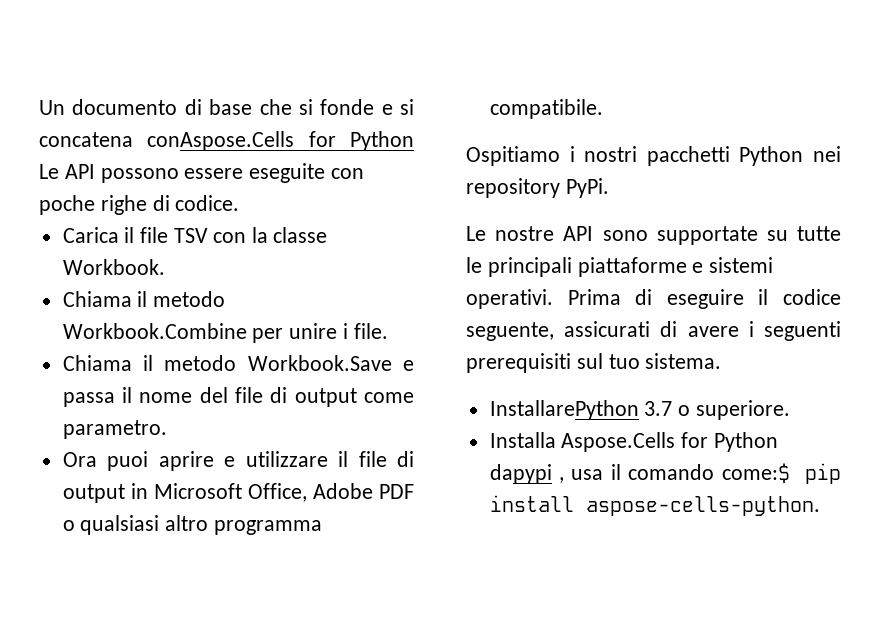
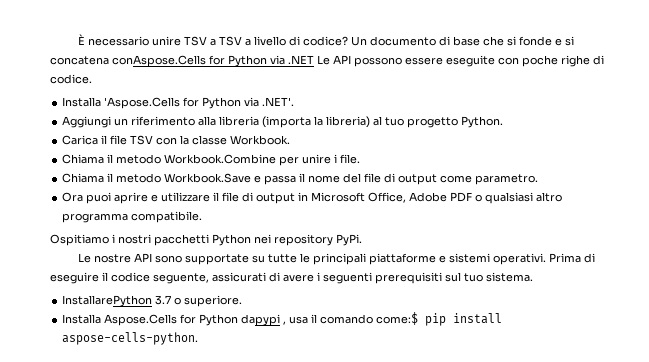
+ È necessario unire TSV a TSV a livello di codice?
- Un documento di base che si fonde e si concatena conAspose.Cells for Python Le API possono essere eseguite con poche righe di codice.
+ Un documento di base che si fonde e si concatena conAspose.Cells for Python via .NET Le API possono essere eseguite con poche righe di codice.
+ Installa 'Aspose.Cells for Python via .NET'.
+ Aggiungi un riferimento alla libreria (importa la libreria) al tuo progetto Python.

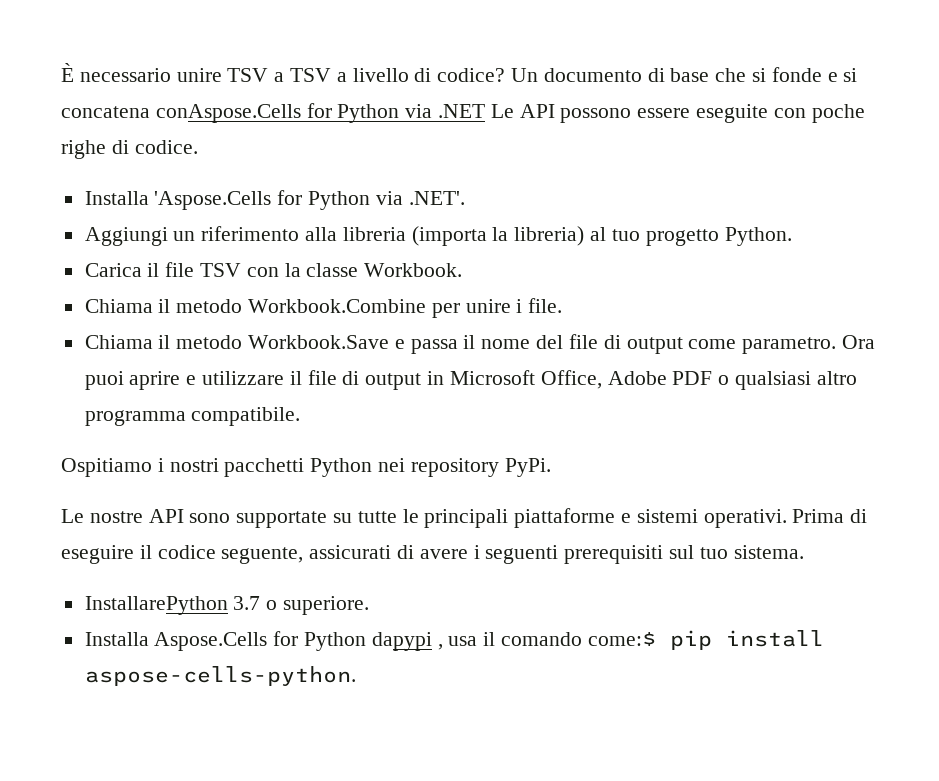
- Chiama il metodo Workbook.Save e passa il nome del file di output come parametro.
- Ora puoi aprire e utilizzare il file di output in Microsoft Office, Adobe PDF o qualsiasi altro programma compatibile.
+ Chiama il metodo Workbook.Save e passa il nome del file di output come parametro. Ora puoi aprire e utilizzare il file di output in Microsoft Office, Adobe PDF o qualsiasi altro programma compatibile.

